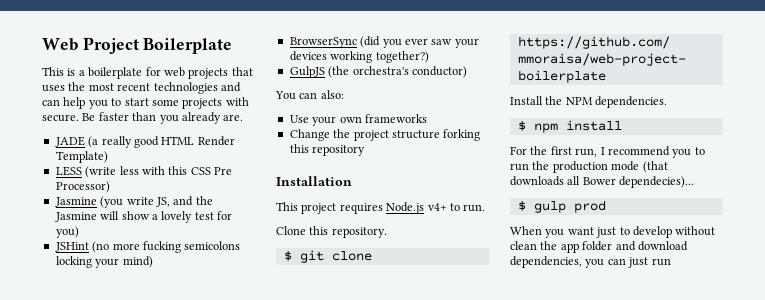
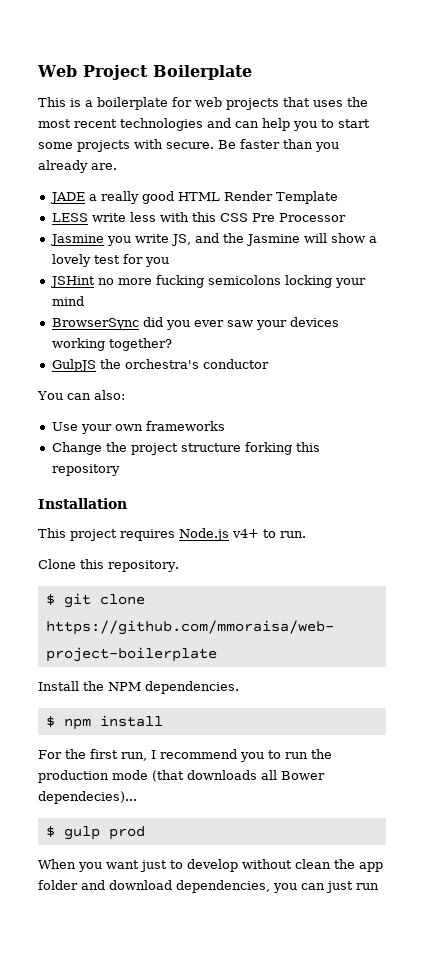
- JADE (a really good HTML Render Template)
+ JADE a really good HTML Render Template
- LESS (write less with this CSS Pre Processor)
- Jasmine (you write JS, and the Jasmine will show a lovely test for you)
+ LESS write less with this CSS Pre Processor
+ Jasmine you write JS, and the Jasmine will show a lovely test for you
- JSHint (no more fucking semicolons locking your mind)
+ JSHint no more fucking semicolons locking your mind
- BrowserSync (did you ever saw your devices working together?)
+ BrowserSync did you ever saw your devices working together?
- GulpJS (the orchestra's conductor)
+ GulpJS the orchestra's conductor

